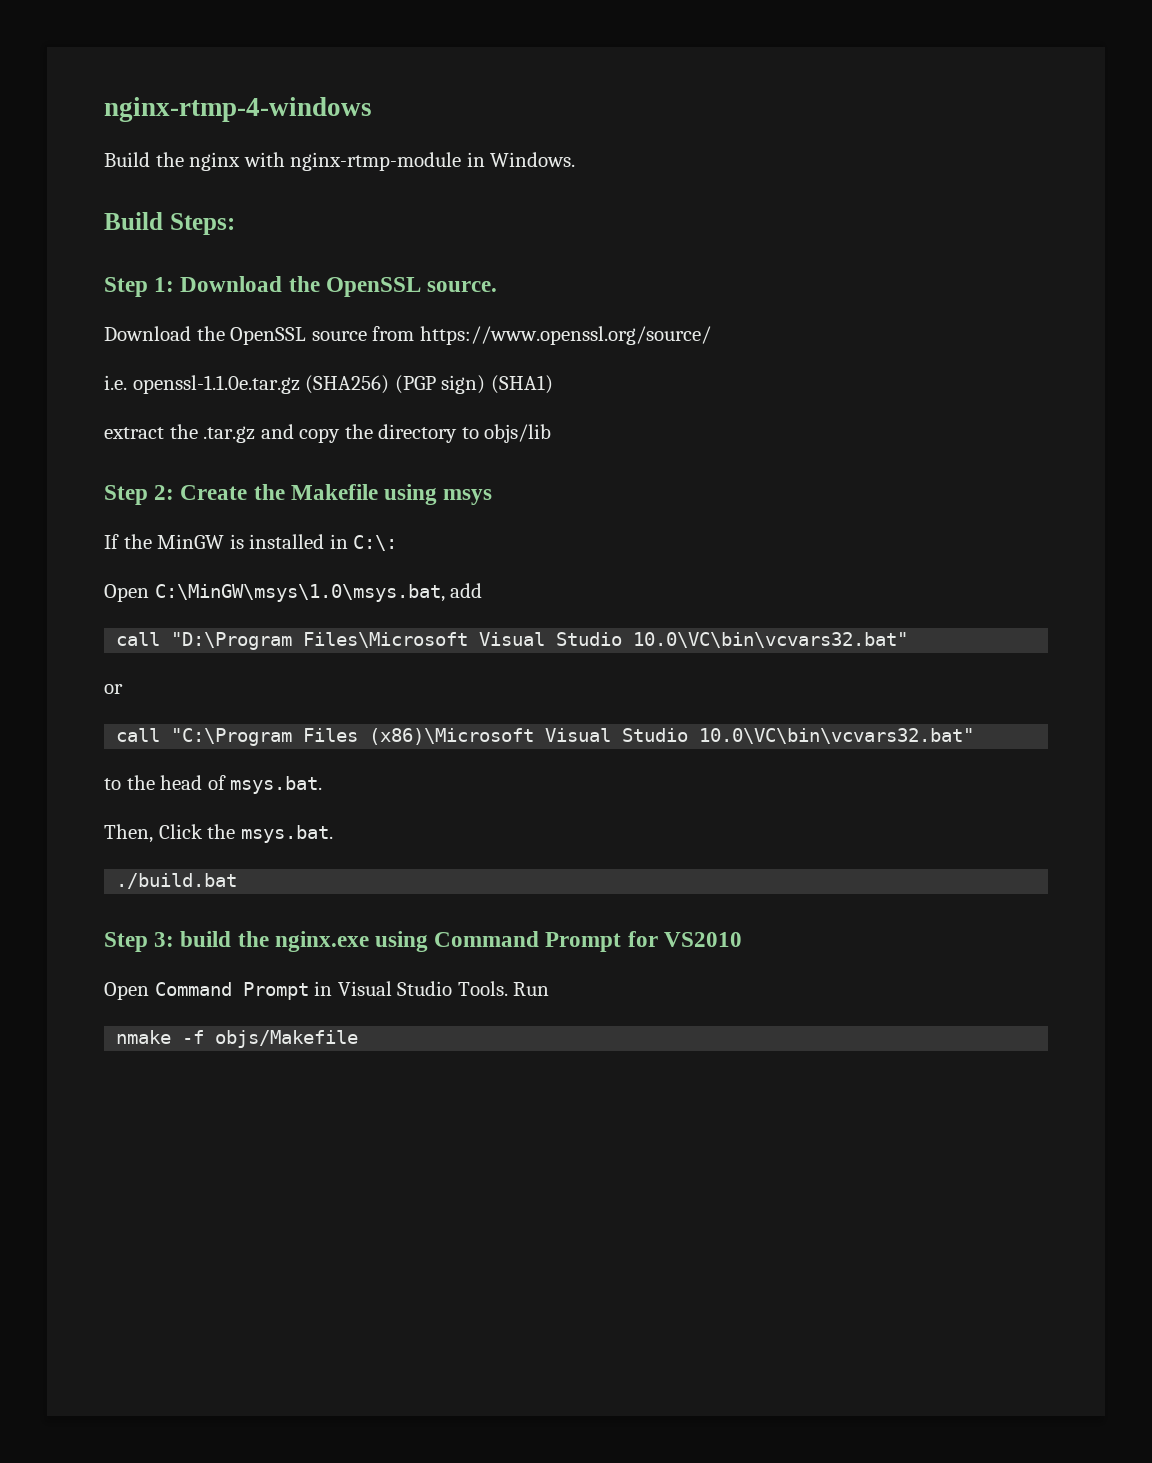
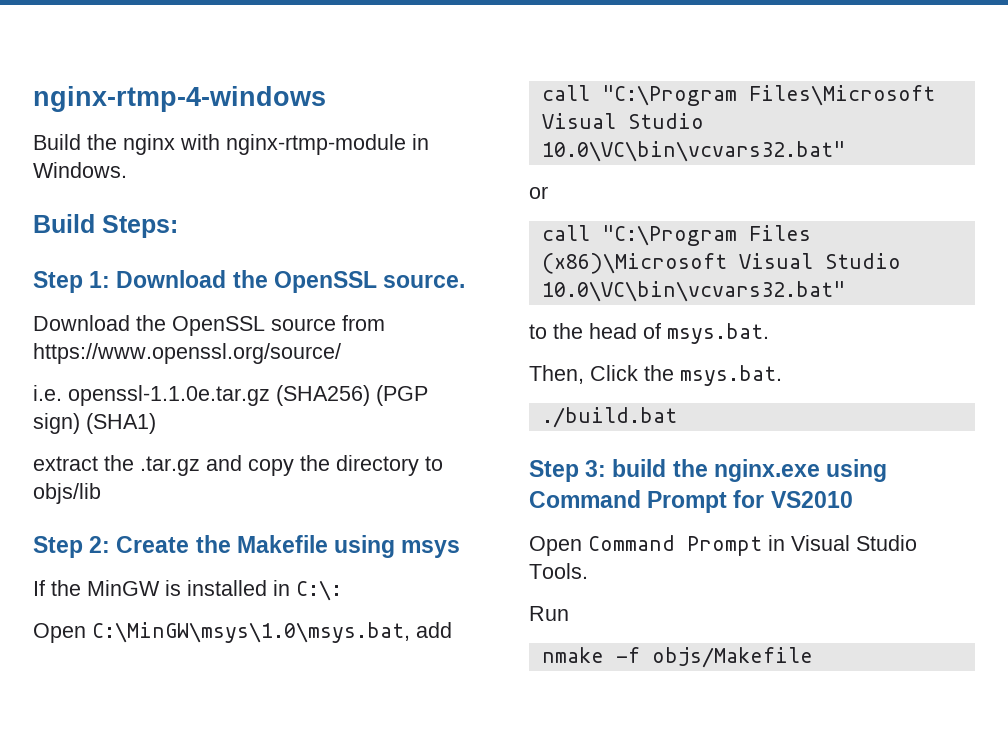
- call "D:\Program Files\Microsoft Visual Studio 10.0\VC\bin\vcvars32.bat"
+ call "C:\Program Files\Microsoft Visual Studio 10.0\VC\bin\vcvars32.bat"
- Open Command Prompt in Visual Studio Tools. Run
+ Open Command Prompt in Visual Studio Tools.
+ Run

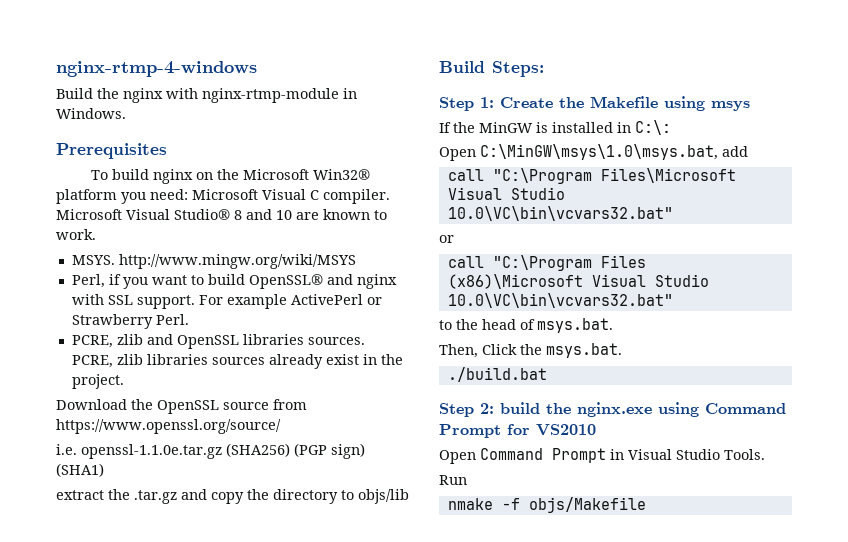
- Build Steps:
- Step 1: Download the OpenSSL source.
+ Prerequisites
+ To build nginx on the Microsoft Win32® platform you need: Microsoft Visual C compiler. Microsoft Visual Studio® 8 and 10 are known to work.
+ MSYS. http://www.mingw.org/wiki/MSYS
+ Perl, if you want to build OpenSSL® and nginx with SSL support. For example ActivePerl or Strawberry Perl.
+ PCRE, zlib and OpenSSL libraries sources. PCRE, zlib libraries sources already exist in the project.
- Step 2: Create the Makefile using msys
+ Build Steps:
+ Step 1: Create the Makefile using msys
- Step 3: build the nginx.exe using Command Prompt for VS2010
+ Step 2: build the nginx.exe using Command Prompt for VS2010

